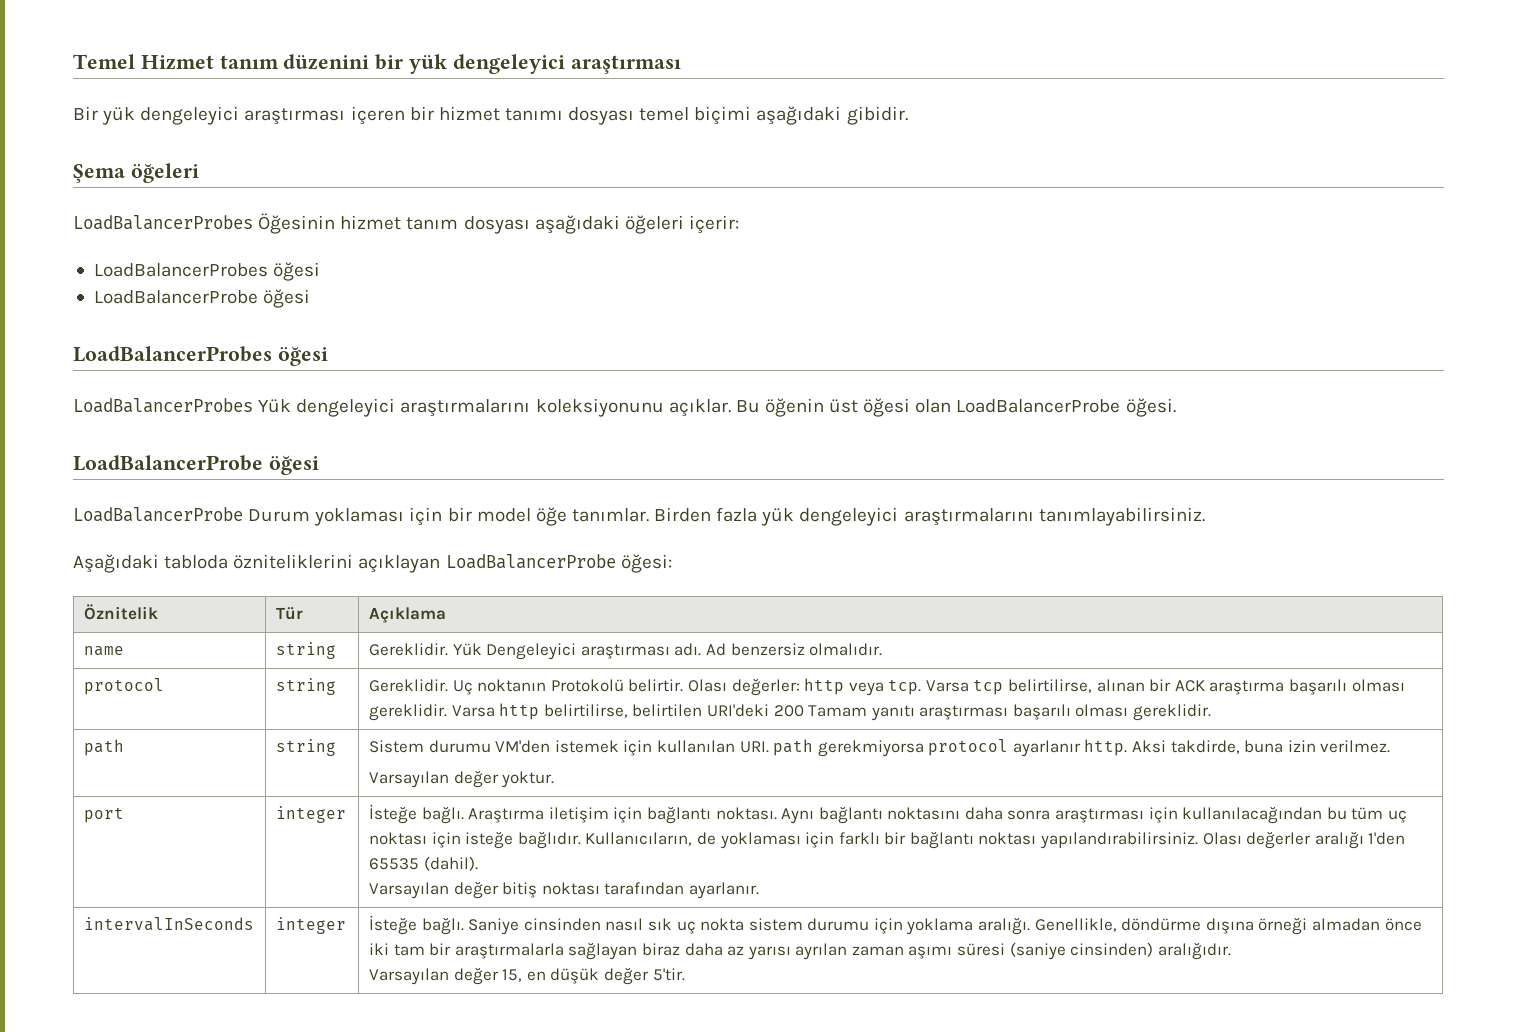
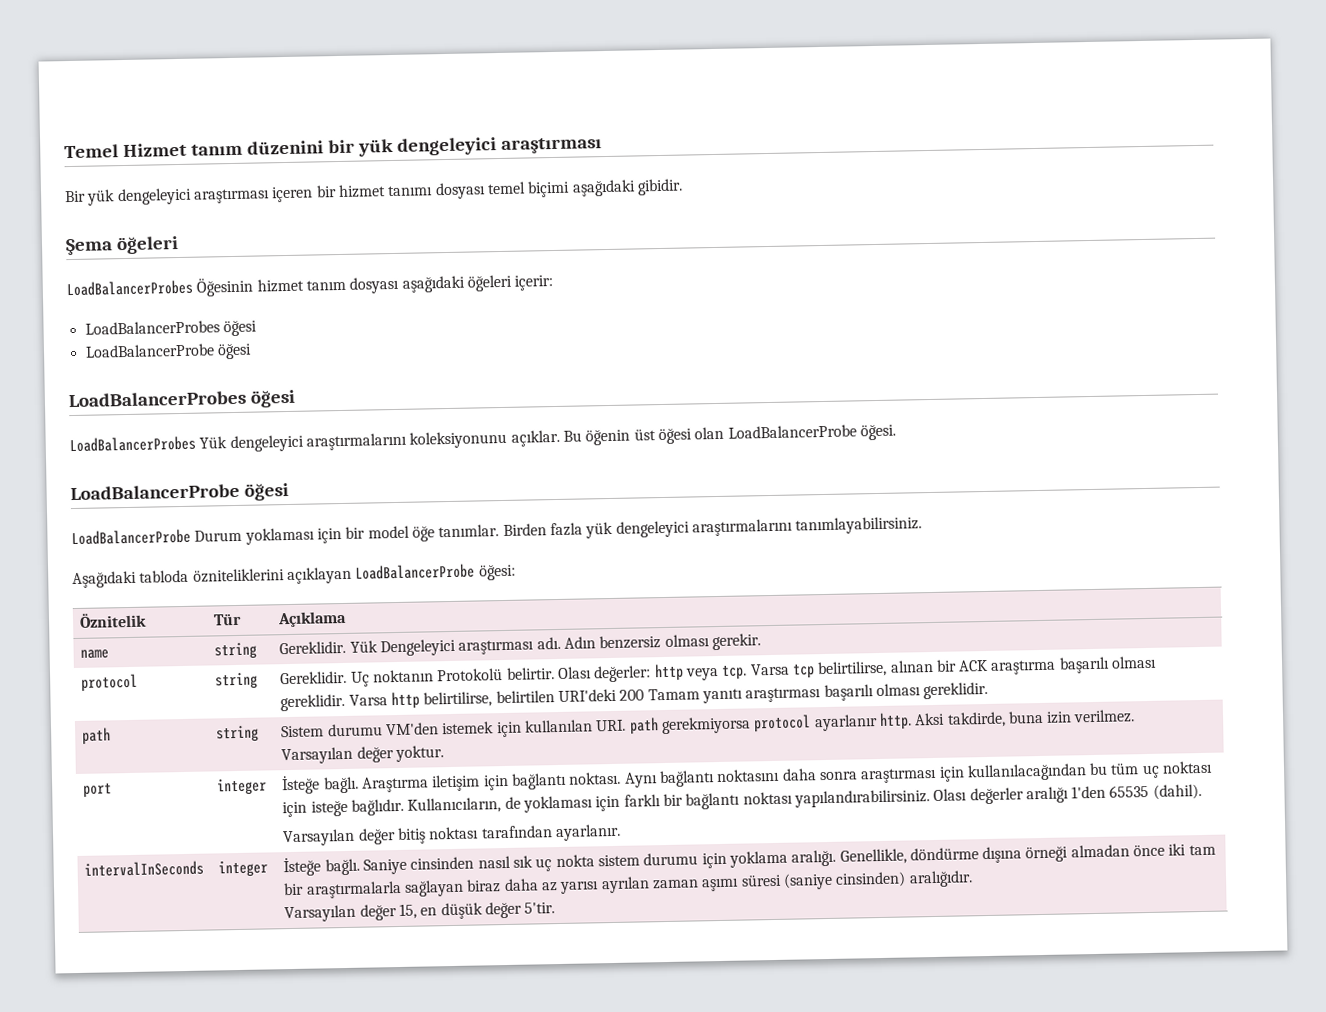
- name | string | Gereklidir. Yük Dengeleyici araştırması adı. Ad benzersiz olmalıdır.
+ name | string | Gereklidir. Yük Dengeleyici araştırması adı. Adın benzersiz olması gerekir.

